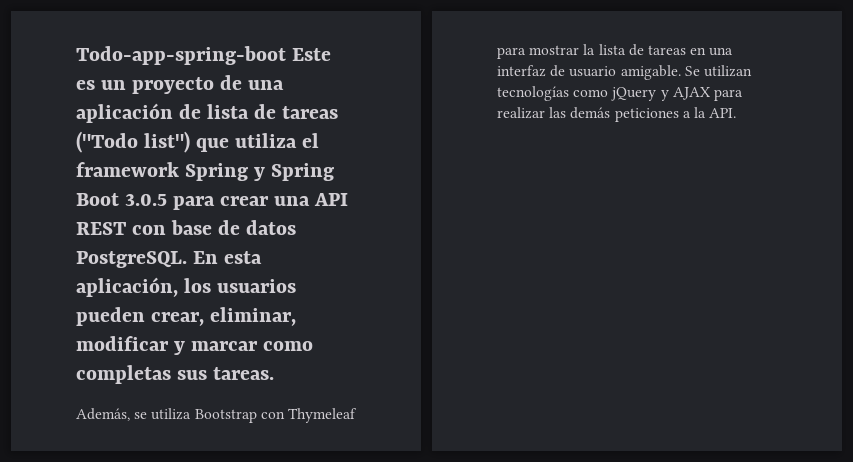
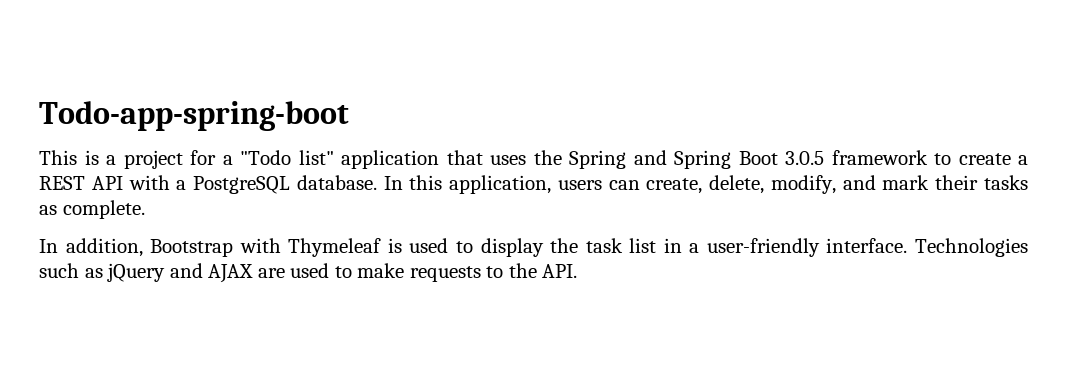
- Todo-app-spring-boot Este es un proyecto de una aplicación de lista de tareas ("Todo list") que utiliza el framework Spring y Spring Boot 3.0.5 para crear una API REST con base de datos PostgreSQL. En esta aplicación, los usuarios pueden crear, eliminar, modificar y marcar como completas sus tareas.
- Además, se utiliza Bootstrap con Thymeleaf para mostrar la lista de tareas en una interfaz de usuario amigable. Se utilizan tecnologías como jQuery y AJAX para realizar las demás peticiones a la API.
+ Todo-app-spring-boot
+ This is a project for a "Todo list" application that uses the Spring and Spring Boot 3.0.5 framework to create a REST API with a PostgreSQL database. In this application, users can create, delete, modify, and mark their tasks as complete.
+ In addition, Bootstrap with Thymeleaf is used to display the task list in a user-friendly interface. Technologies such as jQuery and AJAX are used to make requests to the API.

